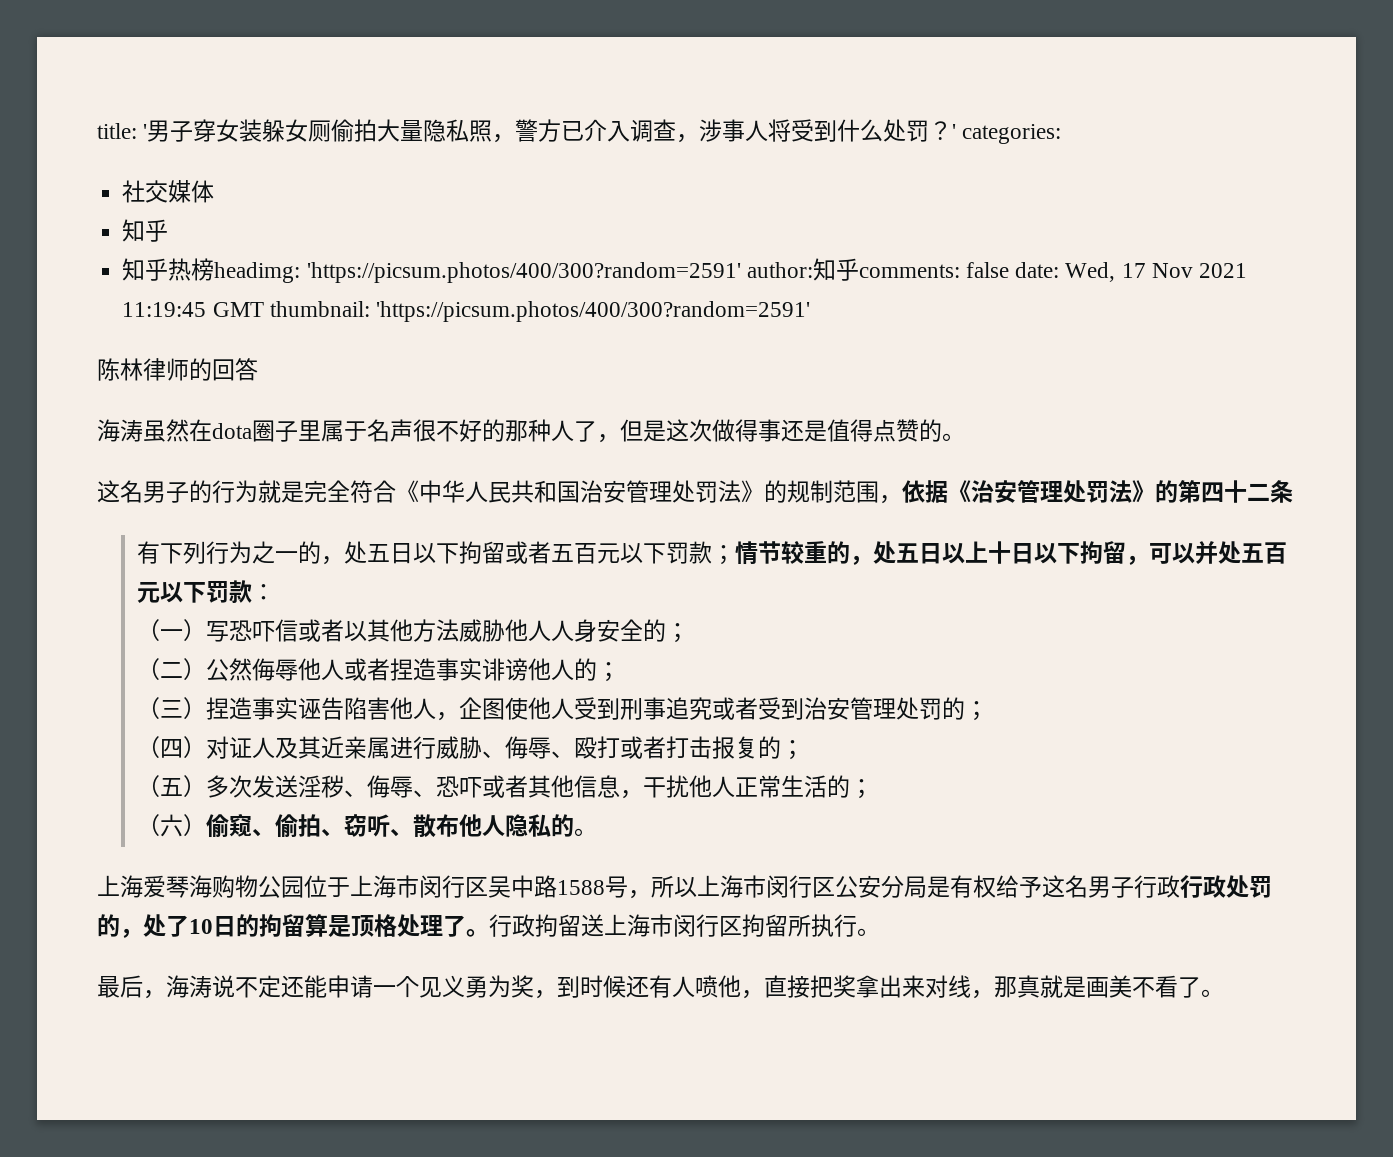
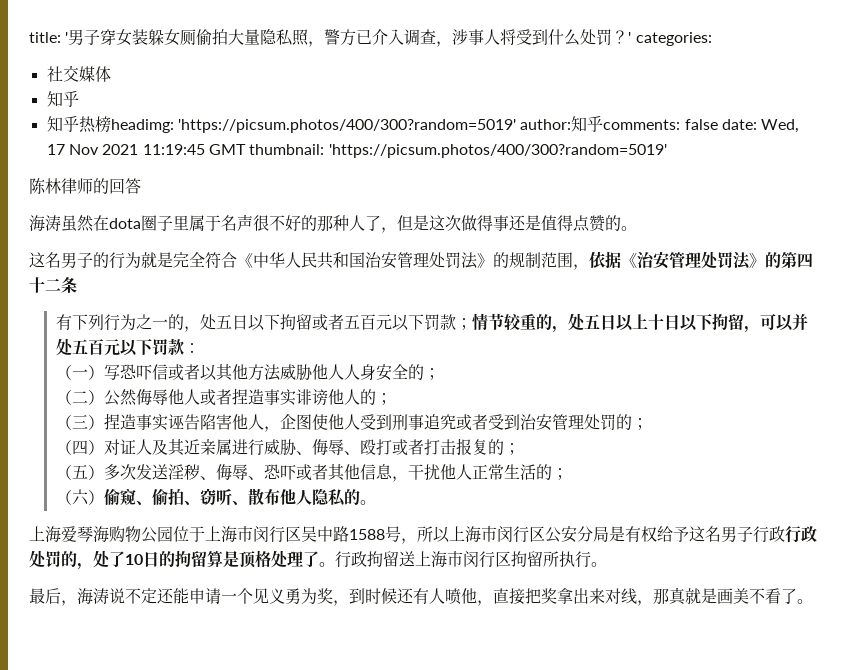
- 知乎热榜headimg: 'https://picsum.photos/400/300?random=2591' author:知乎comments: false date: Wed, 17 Nov 2021 11:19:45 GMT thumbnail: 'https://picsum.photos/400/300?random=2591'
+ 知乎热榜headimg: 'https://picsum.photos/400/300?random=5019' author:知乎comments: false date: Wed, 17 Nov 2021 11:19:45 GMT thumbnail: 'https://picsum.photos/400/300?random=5019'

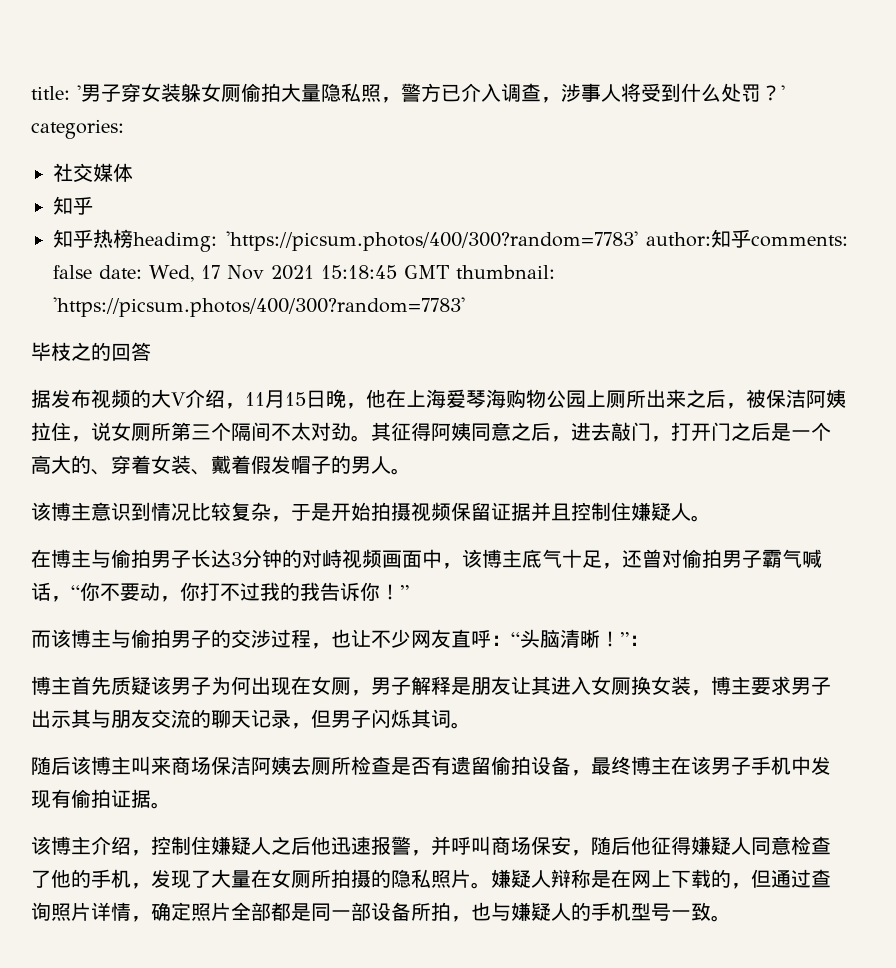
- 知乎热榜headimg: 'https://picsum.photos/400/300?random=5019' author:知乎comments: false date: Wed, 17 Nov 2021 11:19:45 GMT thumbnail: 'https://picsum.photos/400/300?random=5019'
- 陈林律师的回答
+ 知乎热榜headimg: 'https://picsum.photos/400/300?random=7783' author:知乎comments: false date: Wed, 17 Nov 2021 15:18:45 GMT thumbnail: 'https://picsum.photos/400/300?random=7783'
+ 毕枝之的回答
- 海涛虽然在dota圈子里属于名声很不好的那种人了，但是这次做得事还是值得点赞的。
- 这名男子的行为就是完全符合《中华人民共和国治安管理处罚法》的规制范围，依据《治安管理处罚法》的第四十二条
- 有下列行为之一的，处五日以下拘留或者五百元以下罚款；情节较重的，处五日以上十日以下拘留，可以并处五百元以下罚款：
- （一）写恐吓信或者以其他方法威胁他人人身安全的；
- （二）公然侮辱他人或者捏造事实诽谤他人的；
- （三）捏造事实诬告陷害他人，企图使他人受到刑事追究或者受到治安管理处罚的；
- （四）对证人及其近亲属进行威胁、侮辱、殴打或者打击报复的；
- （五）多次发送淫秽、侮辱、恐吓或者其他信息，干扰他人正常生活的；
- （六）偷窥、偷拍、窃听、散布他人隐私的。
- 上海爱琴海购物公园位于上海市闵行区吴中路1588号，所以上海市闵行区公安分局是有权给予这名男子行政行政处罚的，处了10日的拘留算是顶格处理了。行政拘留送上海市闵行区拘留所执行。
- 最后，海涛说不定还能申请一个见义勇为奖，到时候还有人喷他，直接把奖拿出来对线，那真就是画美不看了。
+ 据发布视频的大V介绍，11月15日晚，他在上海爱琴海购物公园上厕所出来之后，被保洁阿姨拉住，说女厕所第三个隔间不太对劲。其征得阿姨同意之后，进去敲门，打开门之后是一个高大的、穿着女装、戴着假发帽子的男人。
+ 该博主意识到情况比较复杂，于是开始拍摄视频保留证据并且控制住嫌疑人。
+ 在博主与偷拍男子长达3分钟的对峙视频画面中，该博主底气十足，还曾对偷拍男子霸气喊话，“你不要动，你打不过我的我告诉你！”
+ 而该博主与偷拍男子的交涉过程，也让不少网友直呼：“头脑清晰！”：
+ 博主首先质疑该男子为何出现在女厕，男子解释是朋友让其进入女厕换女装，博主要求男子出示其与朋友交流的聊天记录，但男子闪烁其词。
+ 随后该博主叫来商场保洁阿姨去厕所检查是否有遗留偷拍设备，最终博主在该男子手机中发现有偷拍证据。
+ 该博主介绍，控制住嫌疑人之后他迅速报警，并呼叫商场保安，随后他征得嫌疑人同意检查了他的手机，发现了大量在女厕所拍摄的隐私照片。嫌疑人辩称是在网上下载的，但通过查询照片详情，确定照片全部都是同一部设备所拍，也与嫌疑人的手机型号一致。

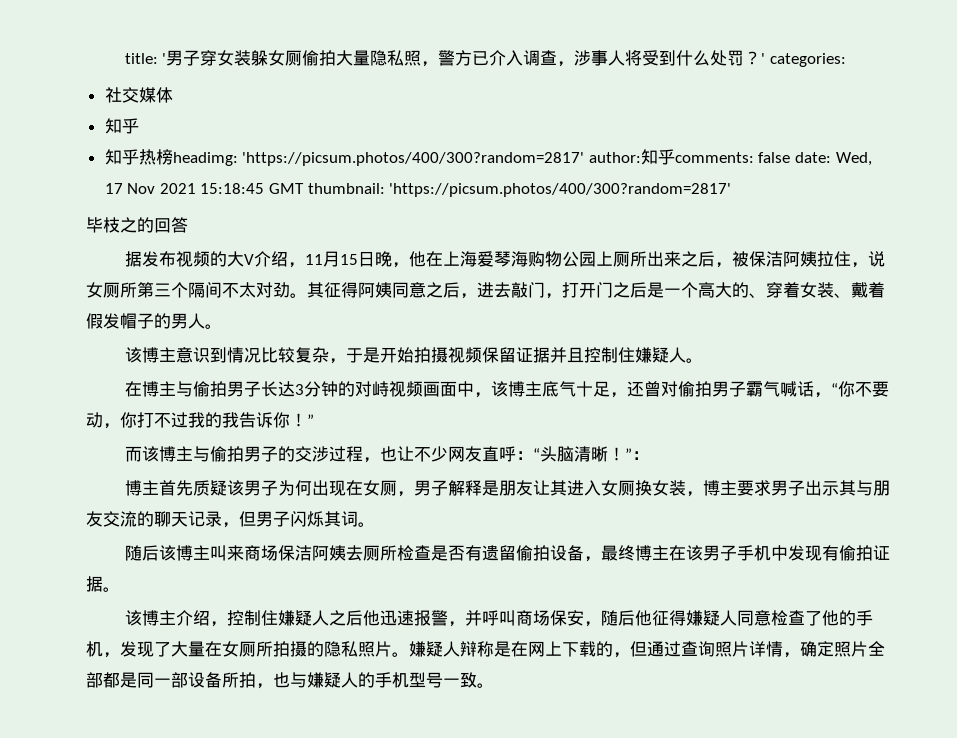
- 知乎热榜headimg: 'https://picsum.photos/400/300?random=7783' author:知乎comments: false date: Wed, 17 Nov 2021 15:18:45 GMT thumbnail: 'https://picsum.photos/400/300?random=7783'
+ 知乎热榜headimg: 'https://picsum.photos/400/300?random=2817' author:知乎comments: false date: Wed, 17 Nov 2021 15:18:45 GMT thumbnail: 'https://picsum.photos/400/300?random=2817'

